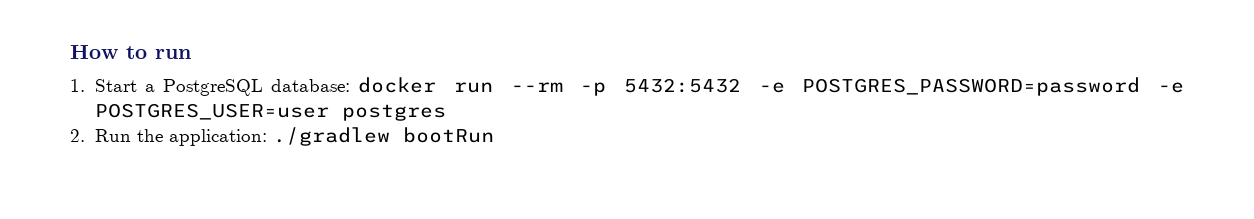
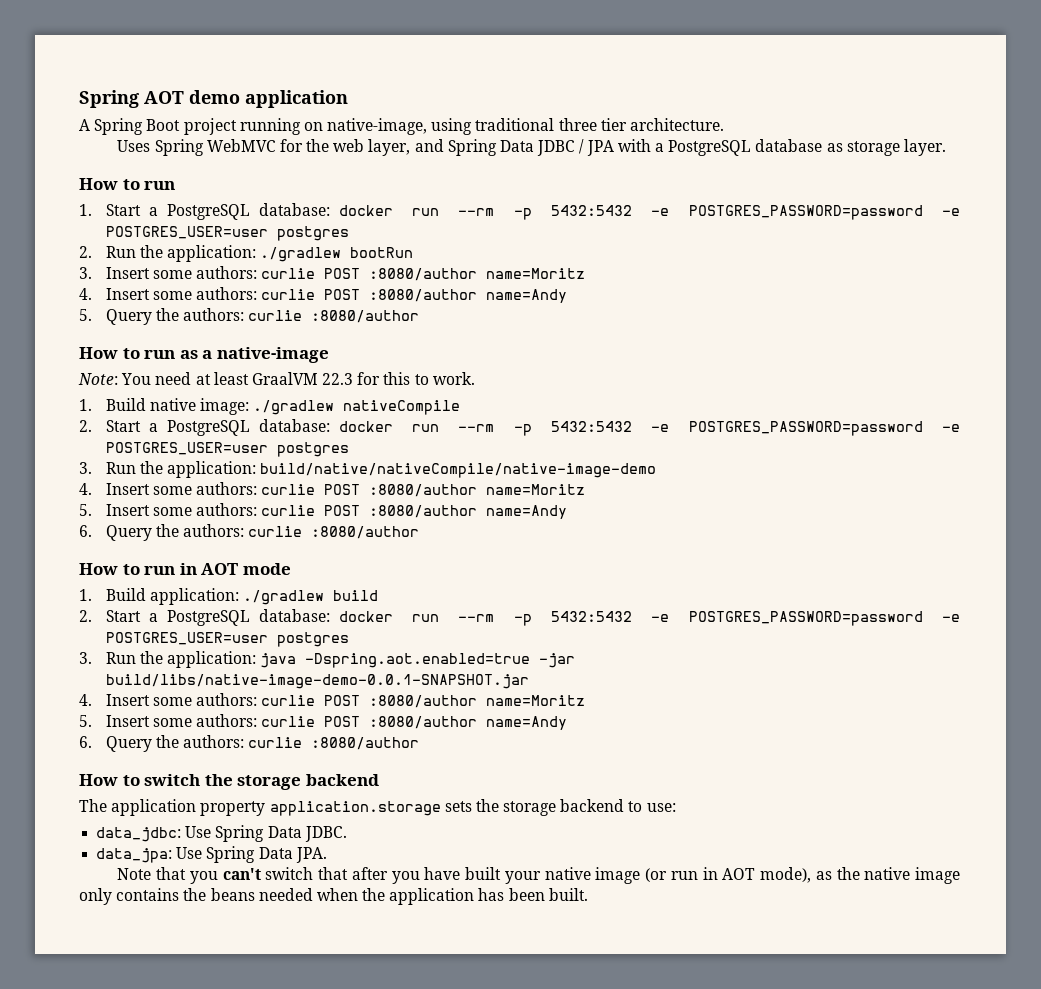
+ Spring AOT demo application
+ A Spring Boot project running on native-image, using traditional three tier architecture.
+ Uses Spring WebMVC for the web layer, and Spring Data JDBC / JPA with a PostgreSQL database as storage layer.
+ 3. Insert some authors: curlie POST :8080/author name=Moritz
+ 4. Insert some authors: curlie POST :8080/author name=Andy
+ 5. Query the authors: curlie :8080/author
+ How to run as a native-image
+ Note: You need at least GraalVM 22.3 for this to work.
+ 1. Build native image: ./gradlew nativeCompile
+ 2. Start a PostgreSQL database: docker run --rm -p 5432:5432 -e POSTGRES_PASSWORD=password -e POSTGRES_USER=user postgres
+ 3. Run the application: build/native/nativeCompile/native-image-demo
+ 4. Insert some authors: curlie POST :8080/author name=Moritz
+ 5. Insert some authors: curlie POST :8080/author name=Andy
+ 6. Query the authors: curlie :8080/author
+ How to run in AOT mode
+ 1. Build application: ./gradlew build
+ 2. Start a PostgreSQL database: docker run --rm -p 5432:5432 -e POSTGRES_PASSWORD=password -e POSTGRES_USER=user postgres
+ 3. Run the application: java -Dspring.aot.enabled=true -jar build/libs/native-image-demo-0.0.1-SNAPSHOT.jar
+ 4. Insert some authors: curlie POST :8080/author name=Moritz
+ 5. Insert some authors: curlie POST :8080/author name=Andy
+ 6. Query the authors: curlie :8080/author
+ How to switch the storage backend
+ The application property application.storage sets the storage backend to use:
+ data_jdbc: Use Spring Data JDBC.
+ data_jpa: Use Spring Data JPA.
+ Note that you can't switch that after you have built your native image (or run in AOT mode), as the native image only contains the beans needed when the application has been built.

